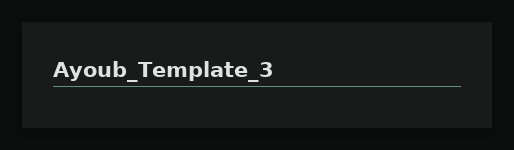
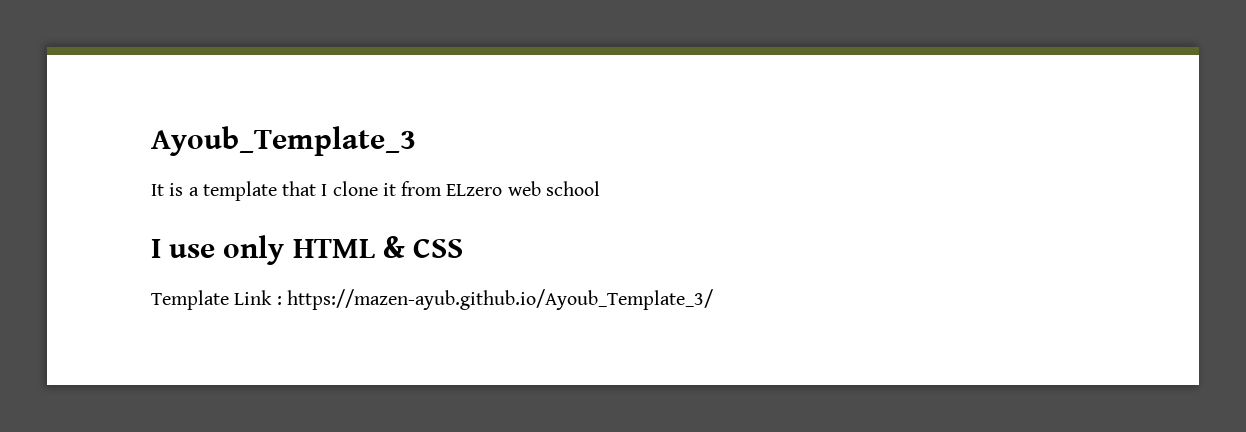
+ It is a template that I clone it from ELzero web school
+ I use only HTML & CSS
+ Template Link : https://mazen-ayub.github.io/Ayoub_Template_3/

